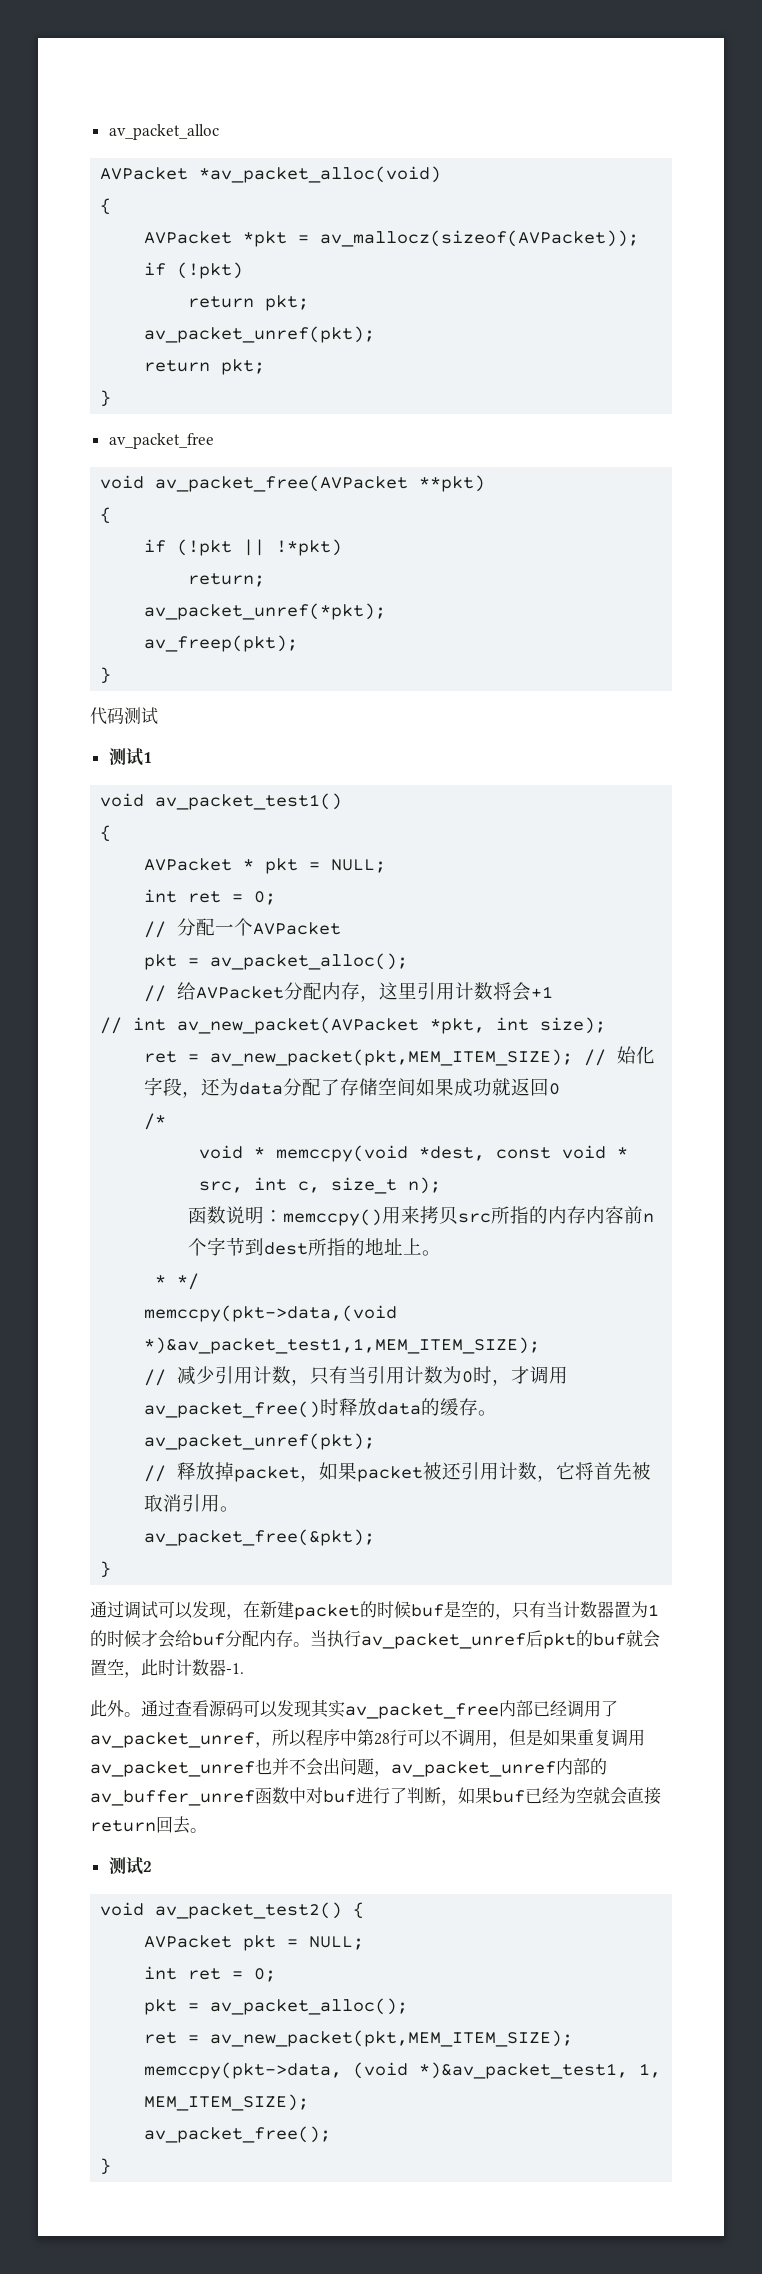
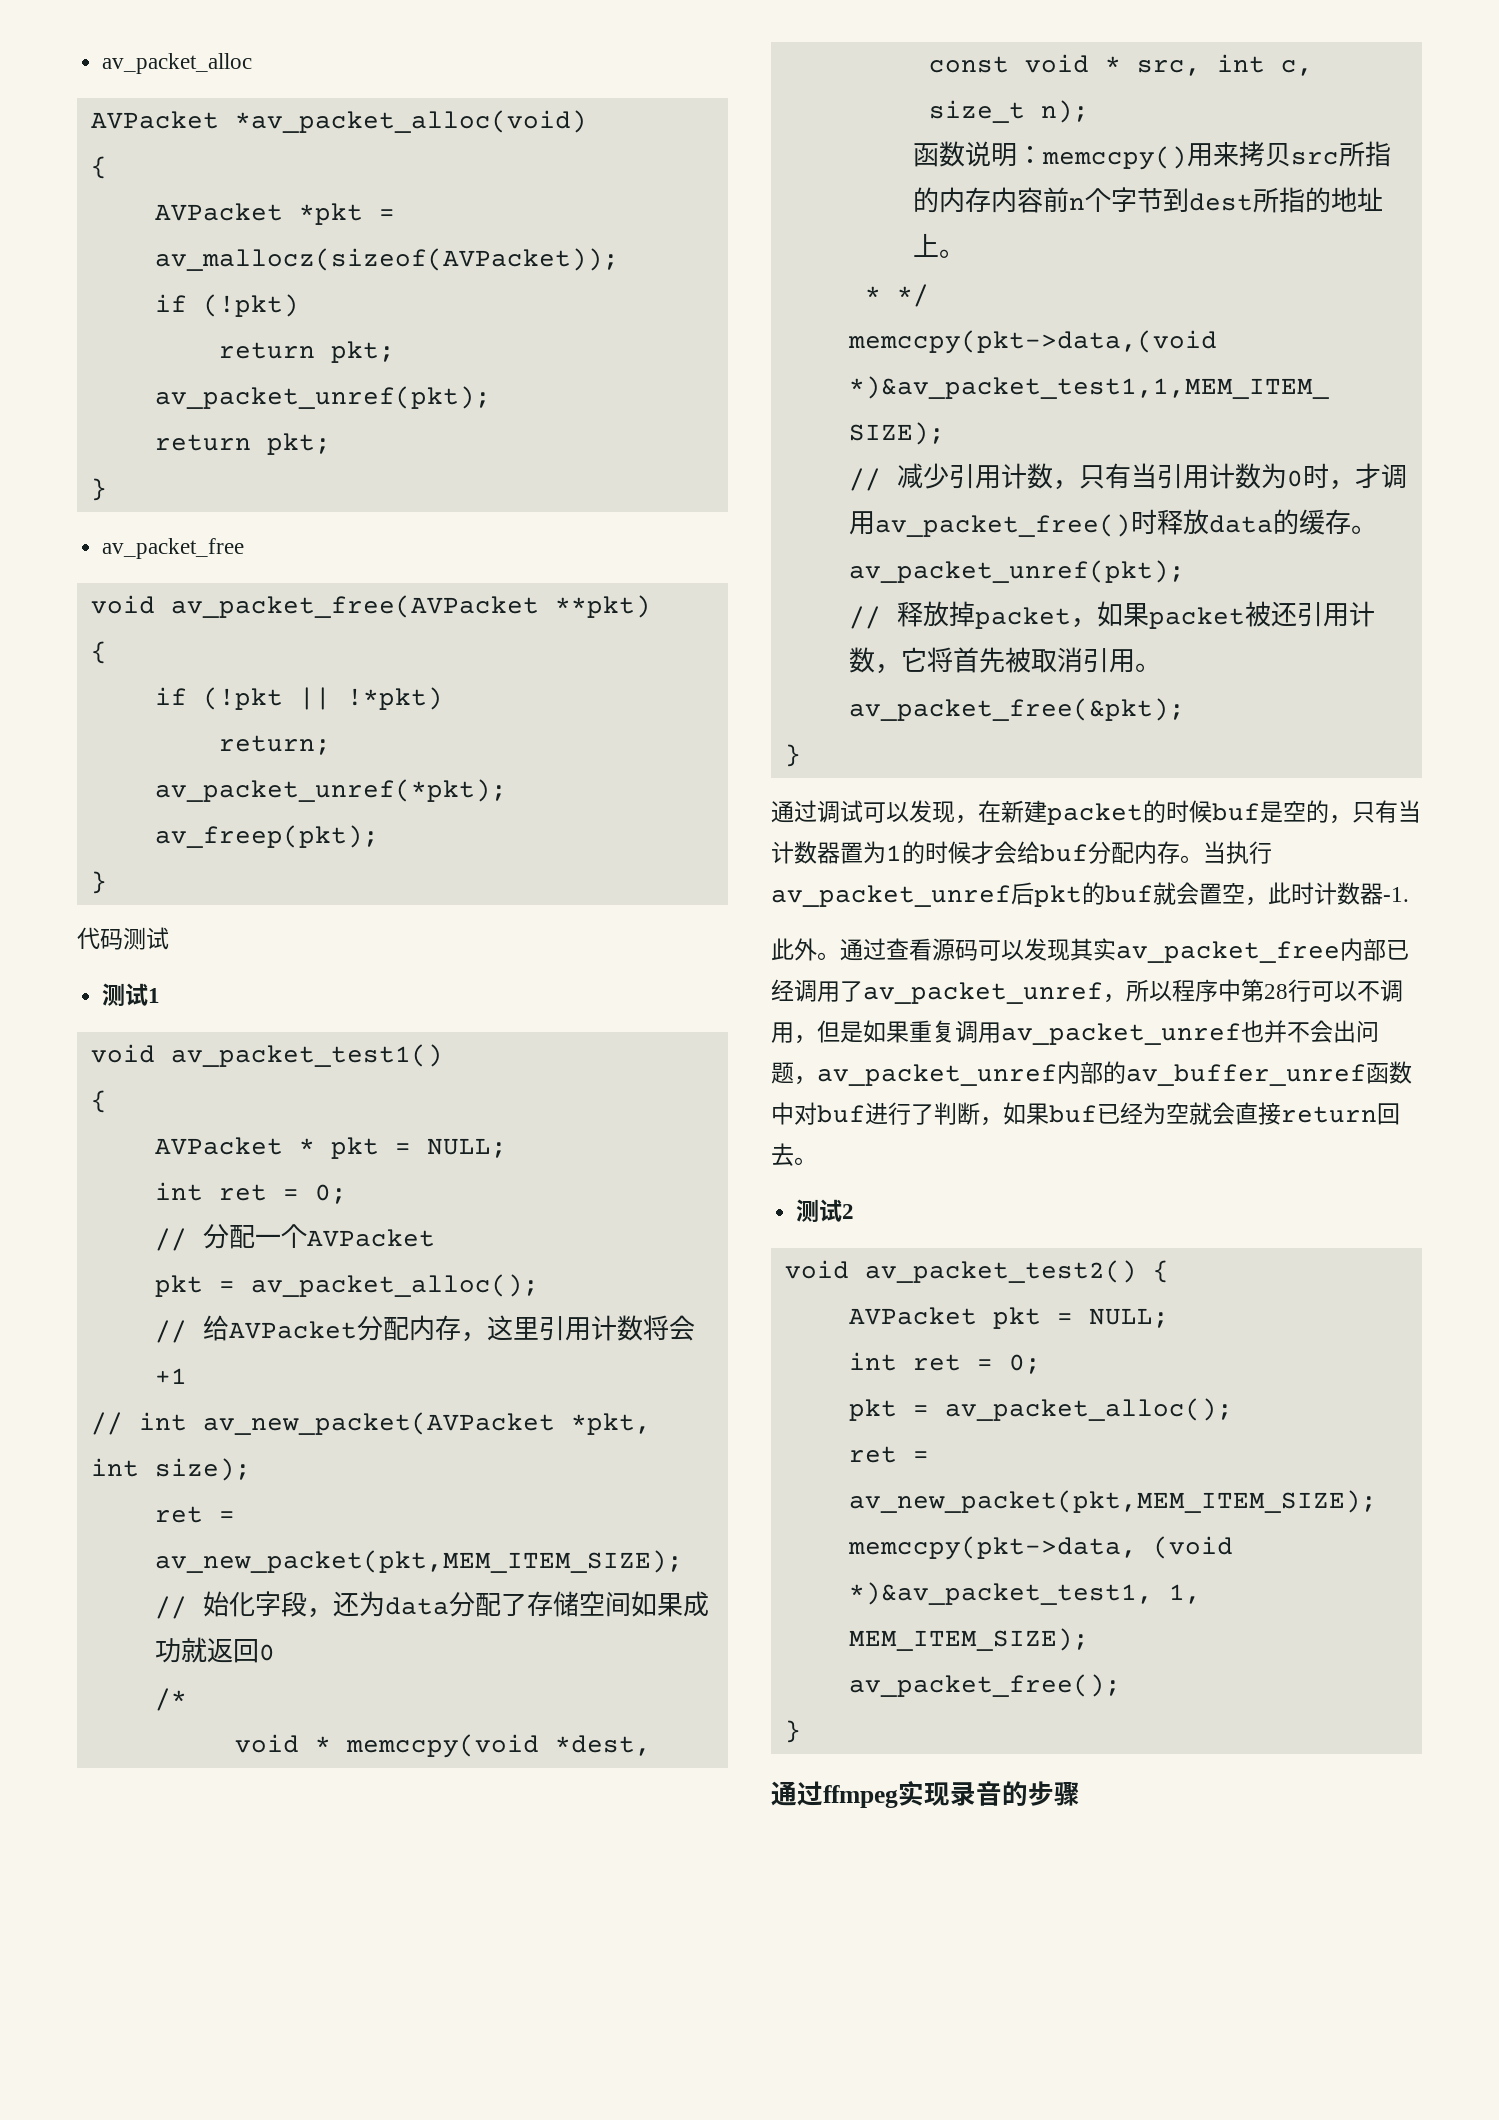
+ 通过ffmpeg实现录音的步骤

